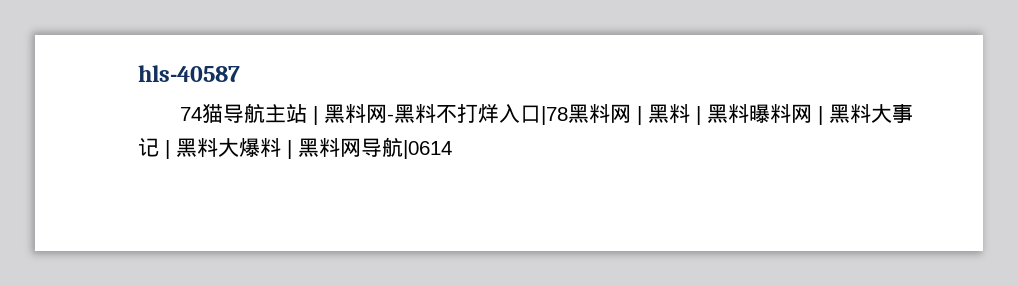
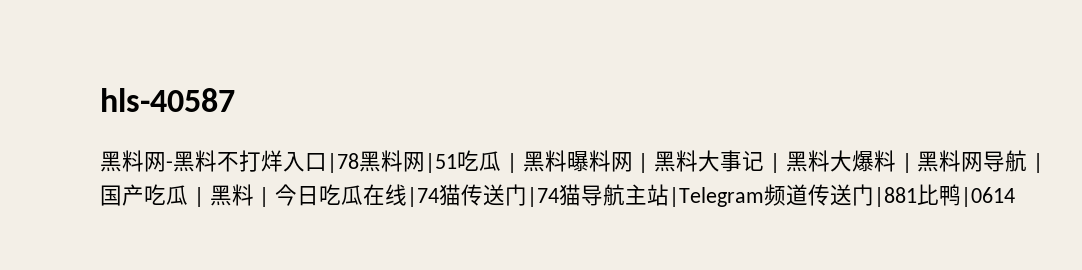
- 74猫导航主站 | 黑料网-黑料不打烊入口|78黑料网 | 黑料 | 黑料曝料网 | 黑料大事记 | 黑料大爆料 | 黑料网导航|0614
+ 黑料网-黑料不打烊入口|78黑料网|51吃瓜 | 黑料曝料网 | 黑料大事记 | 黑料大爆料 | 黑料网导航 | 国产吃瓜 | 黑料 | 今日吃瓜在线|74猫传送门|74猫导航主站|Telegram频道传送门|881比鸭|0614

